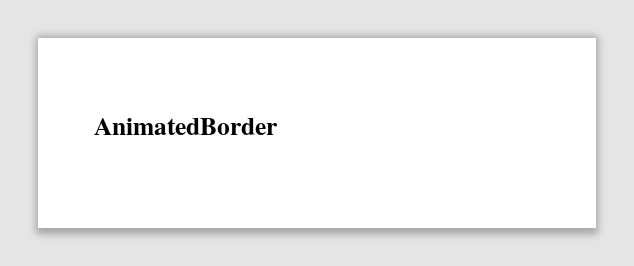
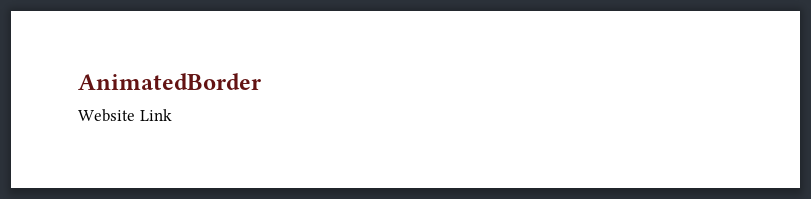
+ Website Link

